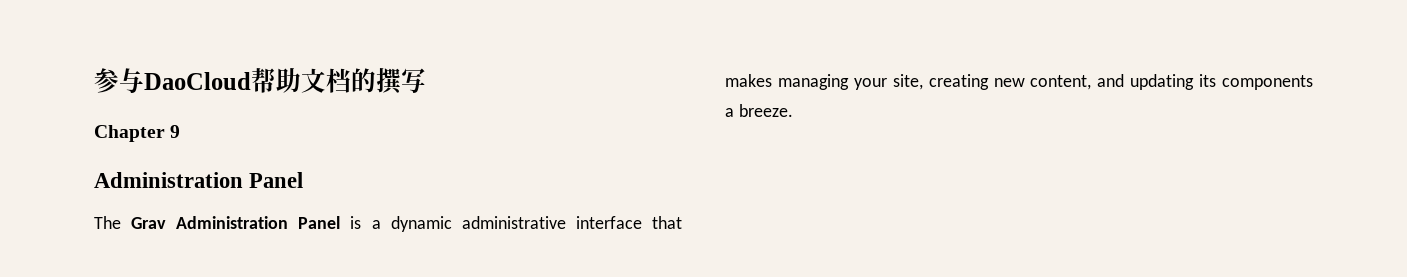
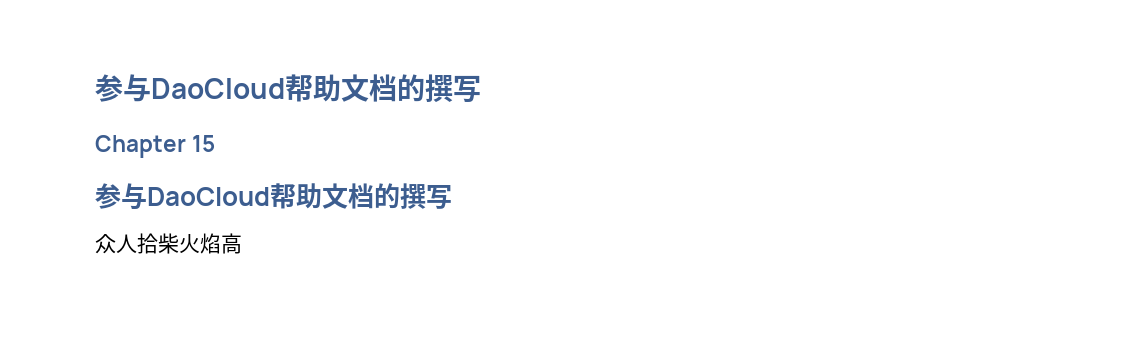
- Chapter 9
- Administration Panel
- The Grav Administration Panel is a dynamic administrative interface that makes managing your site, creating new content, and updating its components a breeze.
+ Chapter 15
+ 参与DaoCloud帮助文档的撰写
+ 众人拾柴火焰高

